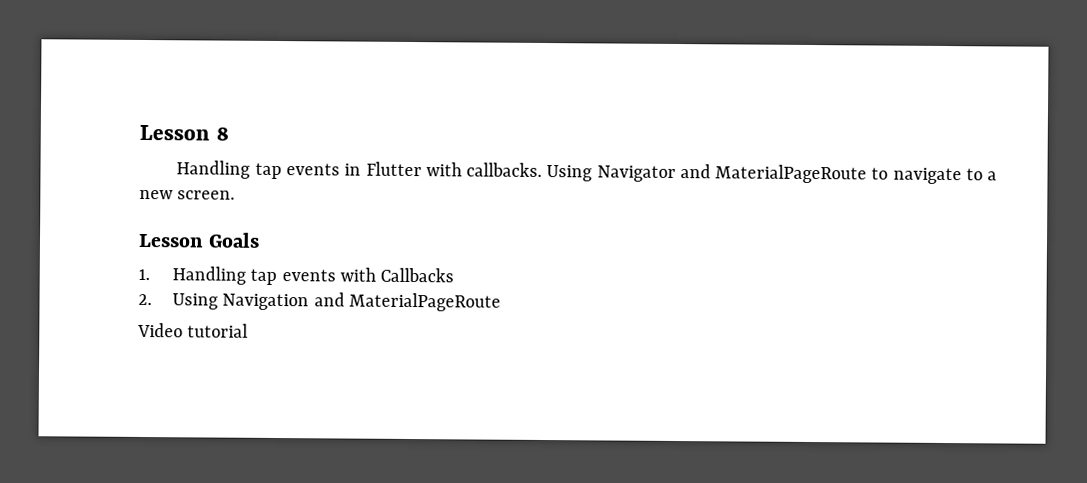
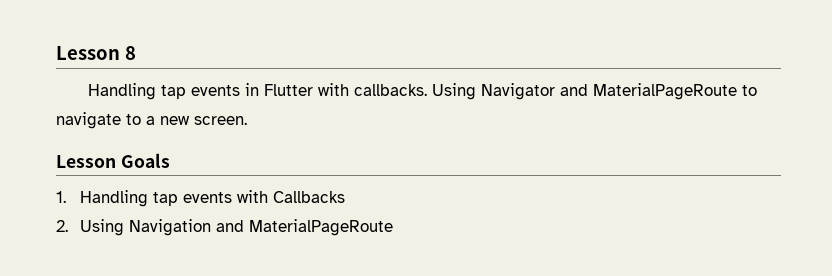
- Video tutorial

